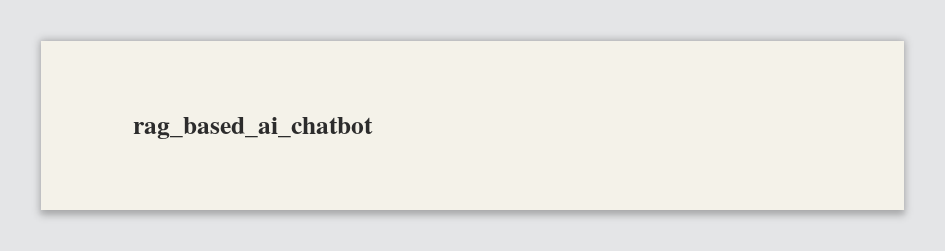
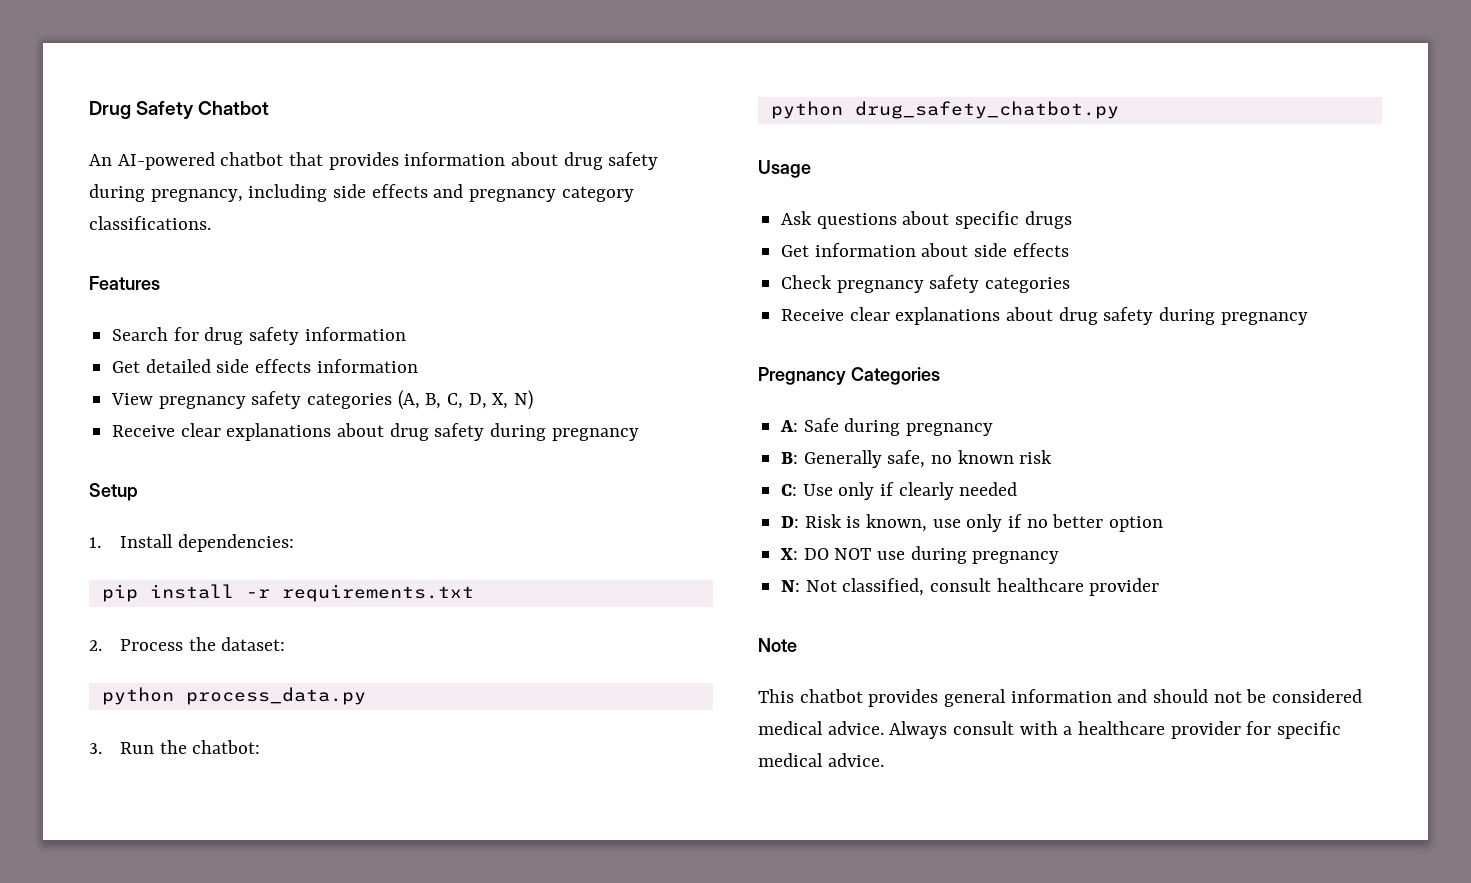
- rag_based_ai_chatbot
+ Drug Safety Chatbot
+ An AI-powered chatbot that provides information about drug safety during pregnancy, including side effects and pregnancy category classifications.
+ Features
+ Search for drug safety information
+ Get detailed side effects information
+ View pregnancy safety categories (A, B, C, D, X, N)
+ Receive clear explanations about drug safety during pregnancy
+ Setup
+ 1. Install dependencies:
+ pip install -r requirements.txt
+ 2. Process the dataset:
+ python process_data.py
+ 3. Run the chatbot:
+ python drug_safety_chatbot.py
+ Usage
+ Ask questions about specific drugs
+ Get information about side effects
+ Check pregnancy safety categories
+ Receive clear explanations about drug safety during pregnancy
+ Pregnancy Categories
+ A: Safe during pregnancy
+ B: Generally safe, no known risk
+ C: Use only if clearly needed
+ D: Risk is known, use only if no better option
+ X: DO NOT use during pregnancy
+ N: Not classified, consult healthcare provider
+ Note
+ This chatbot provides general information and should not be considered medical advice. Always consult with a healthcare provider for specific medical advice.

